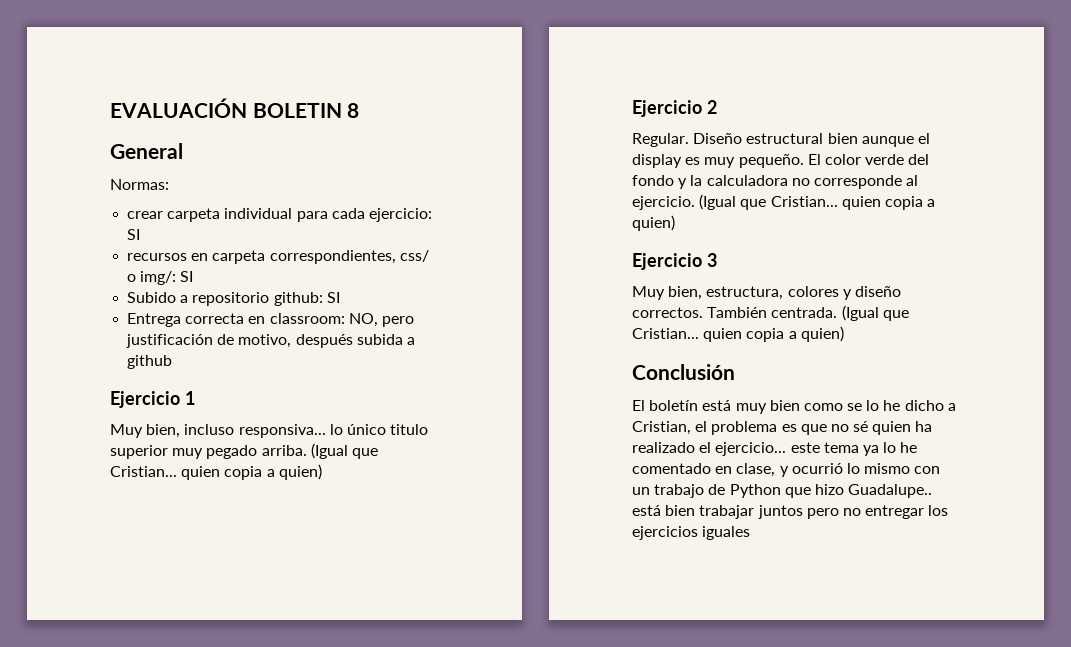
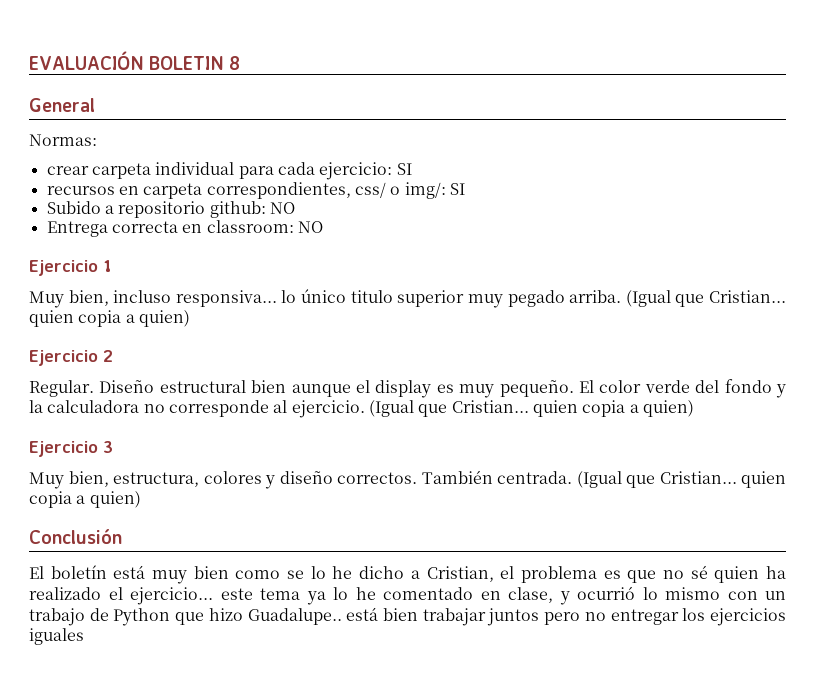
- Subido a repositorio github: SI
+ Subido a repositorio github: NO
- Entrega correcta en classroom: NO, pero justificación de motivo, después subida a github
+ Entrega correcta en classroom: NO

